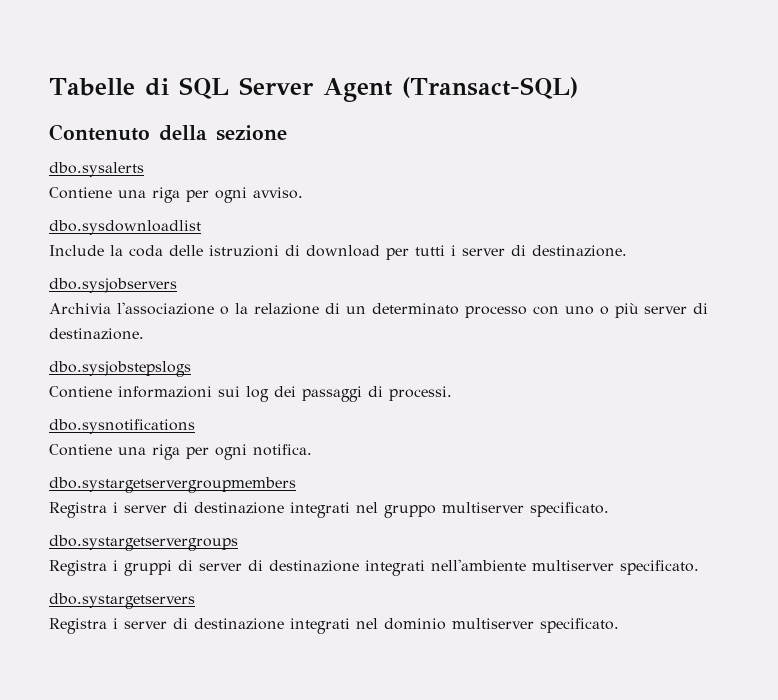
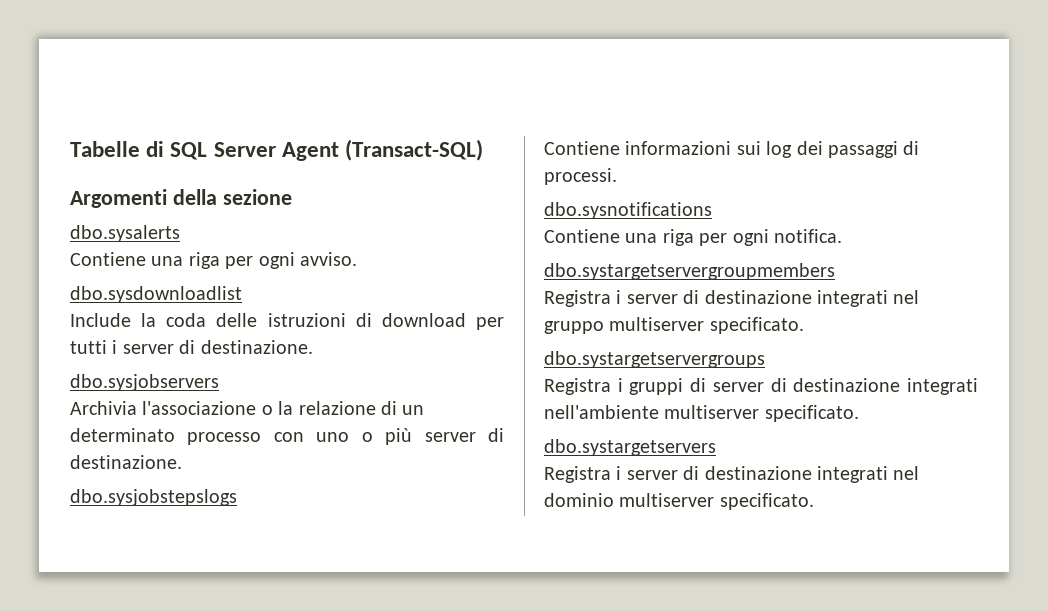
- Contenuto della sezione
+ Argomenti della sezione

